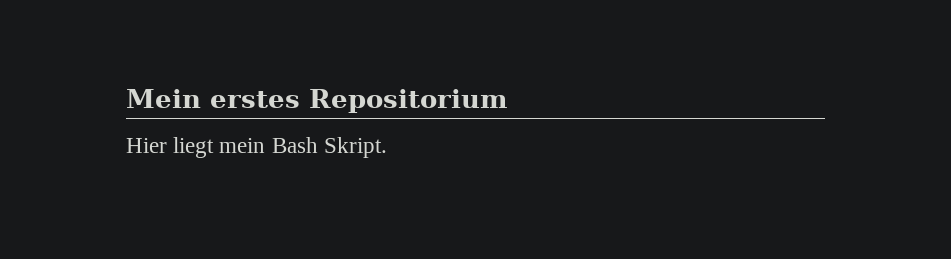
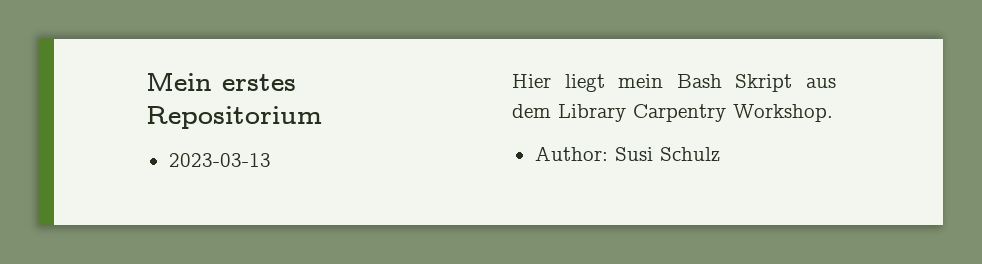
+ 2023-03-13
- Hier liegt mein Bash Skript.
+ Hier liegt mein Bash Skript aus dem Library Carpentry Workshop.
+ Author: Susi Schulz

